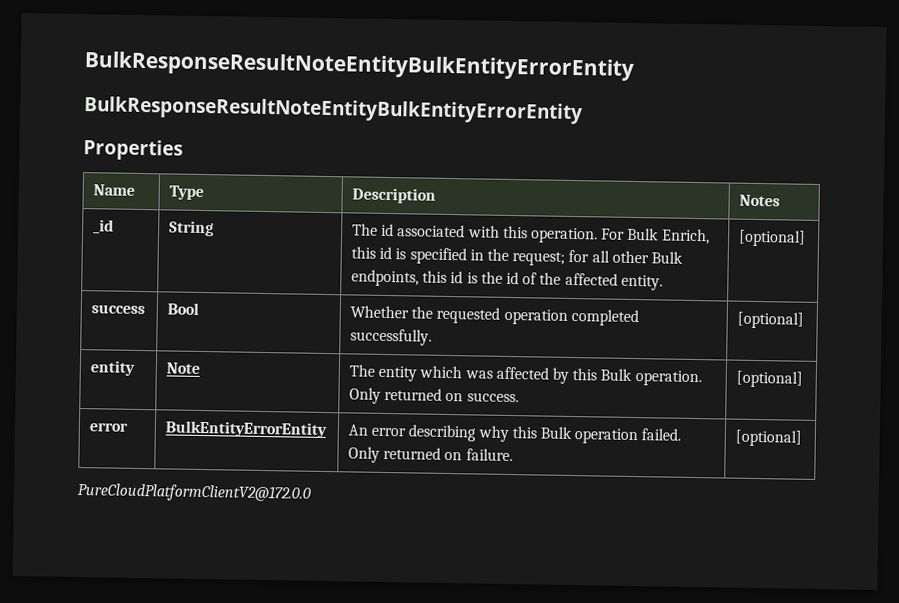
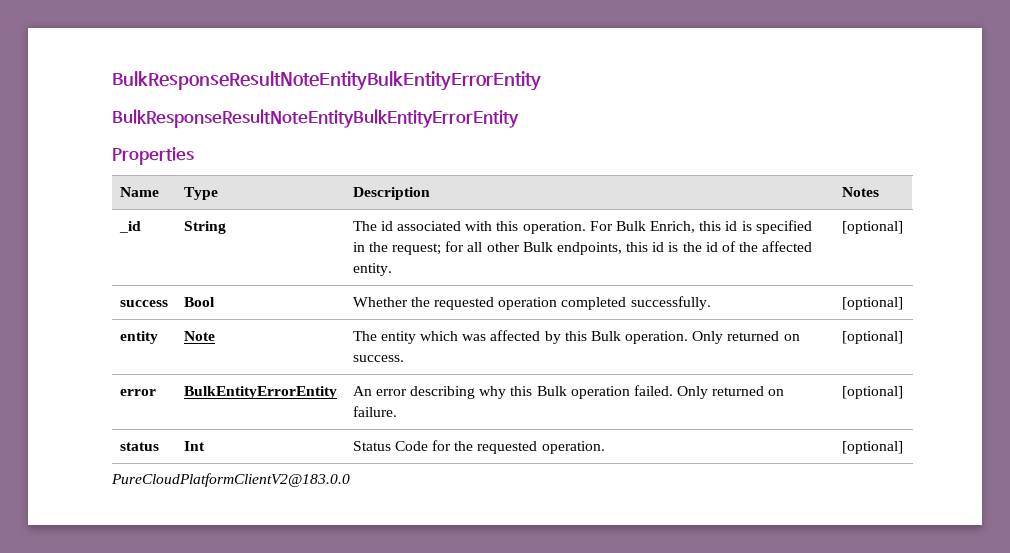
- PureCloudPlatformClientV2@172.0.0
+ status | Int | Status Code for the requested operation. | [optional]
+ PureCloudPlatformClientV2@183.0.0

